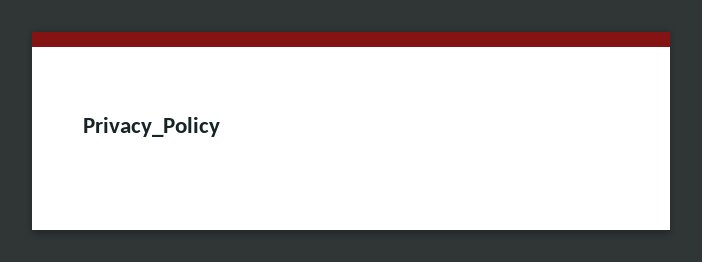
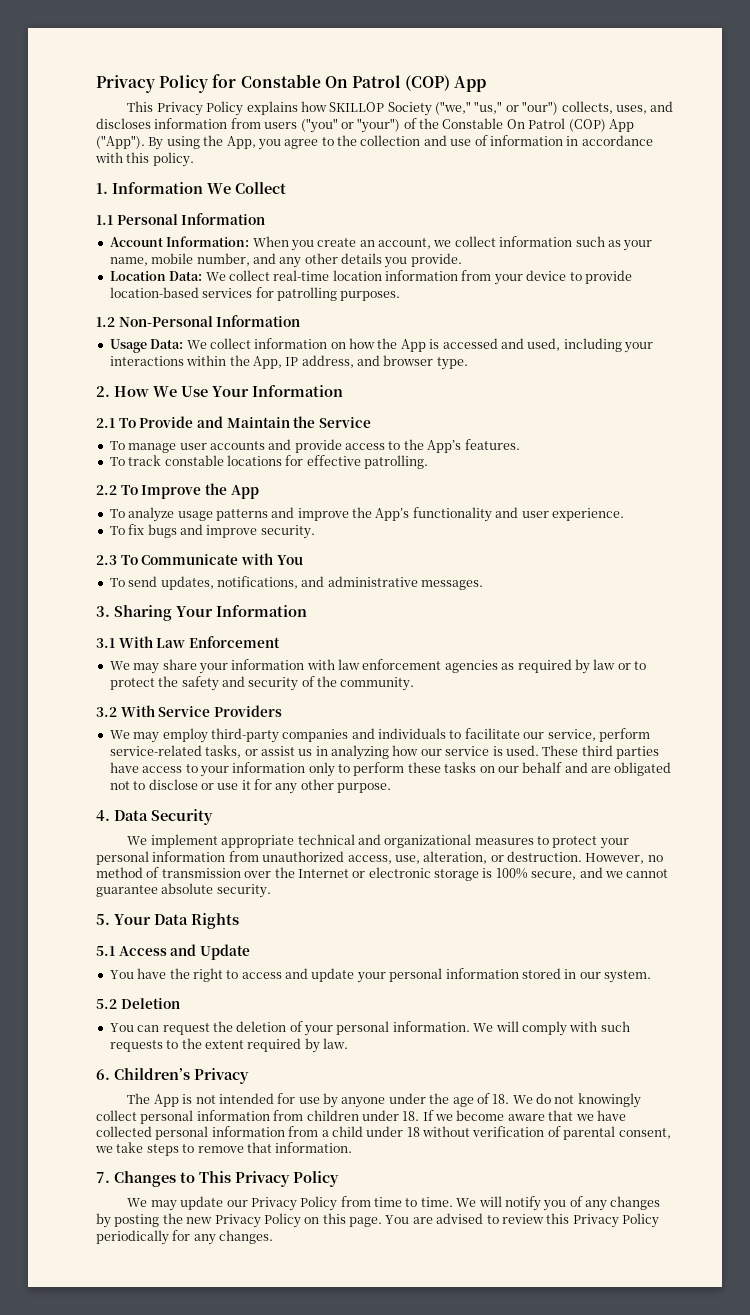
- Privacy_Policy
+ Privacy Policy for Constable On Patrol (COP) App
+ This Privacy Policy explains how SKILLOP Society ("we," "us," or "our") collects, uses, and discloses information from users ("you" or "your") of the Constable On Patrol (COP) App ("App"). By using the App, you agree to the collection and use of information in accordance with this policy.
+ 1. Information We Collect
+ 1.1 Personal Information
+ Account Information: When you create an account, we collect information such as your name, mobile number, and any other details you provide.
+ Location Data: We collect real-time location information from your device to provide location-based services for patrolling purposes.
+ 1.2 Non-Personal Information
+ Usage Data: We collect information on how the App is accessed and used, including your interactions within the App, IP address, and browser type.
+ 2. How We Use Your Information
+ 2.1 To Provide and Maintain the Service
+ To manage user accounts and provide access to the App’s features.
+ To track constable locations for effective patrolling.
+ 2.2 To Improve the App
+ To analyze usage patterns and improve the App’s functionality and user experience.
+ To fix bugs and improve security.
+ 2.3 To Communicate with You
+ To send updates, notifications, and administrative messages.
+ 3. Sharing Your Information
+ 3.1 With Law Enforcement
+ We may share your information with law enforcement agencies as required by law or to protect the safety and security of the community.
+ 3.2 With Service Providers
+ We may employ third-party companies and individuals to facilitate our service, perform service-related tasks, or assist us in analyzing how our service is used. These third parties have access to your information only to perform these tasks on our behalf and are obligated not to disclose or use it for any other purpose.
+ 4. Data Security
+ We implement appropriate technical and organizational measures to protect your personal information from unauthorized access, use, alteration, or destruction. However, no method of transmission over the Internet or electronic storage is 100% secure, and we cannot guarantee absolute security.
+ 5. Your Data Rights
+ 5.1 Access and Update
+ You have the right to access and update your personal information stored in our system.
+ 5.2 Deletion
+ You can request the deletion of your personal information. We will comply with such requests to the extent required by law.
+ 6. Children’s Privacy
+ The App is not intended for use by anyone under the age of 18. We do not knowingly collect personal information from children under 18. If we become aware that we have collected personal information from a child under 18 without verification of parental consent, we take steps to remove that information.
+ 7. Changes to This Privacy Policy
+ We may update our Privacy Policy from time to time. We will notify you of any changes by posting the new Privacy Policy on this page. You are advised to review this Privacy Policy periodically for any changes.

